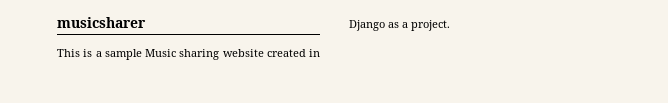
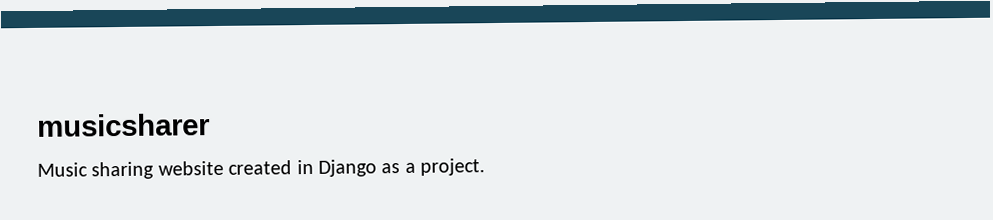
- This is a sample Music sharing website created in Django as a project.
+ Music sharing website created in Django as a project.

